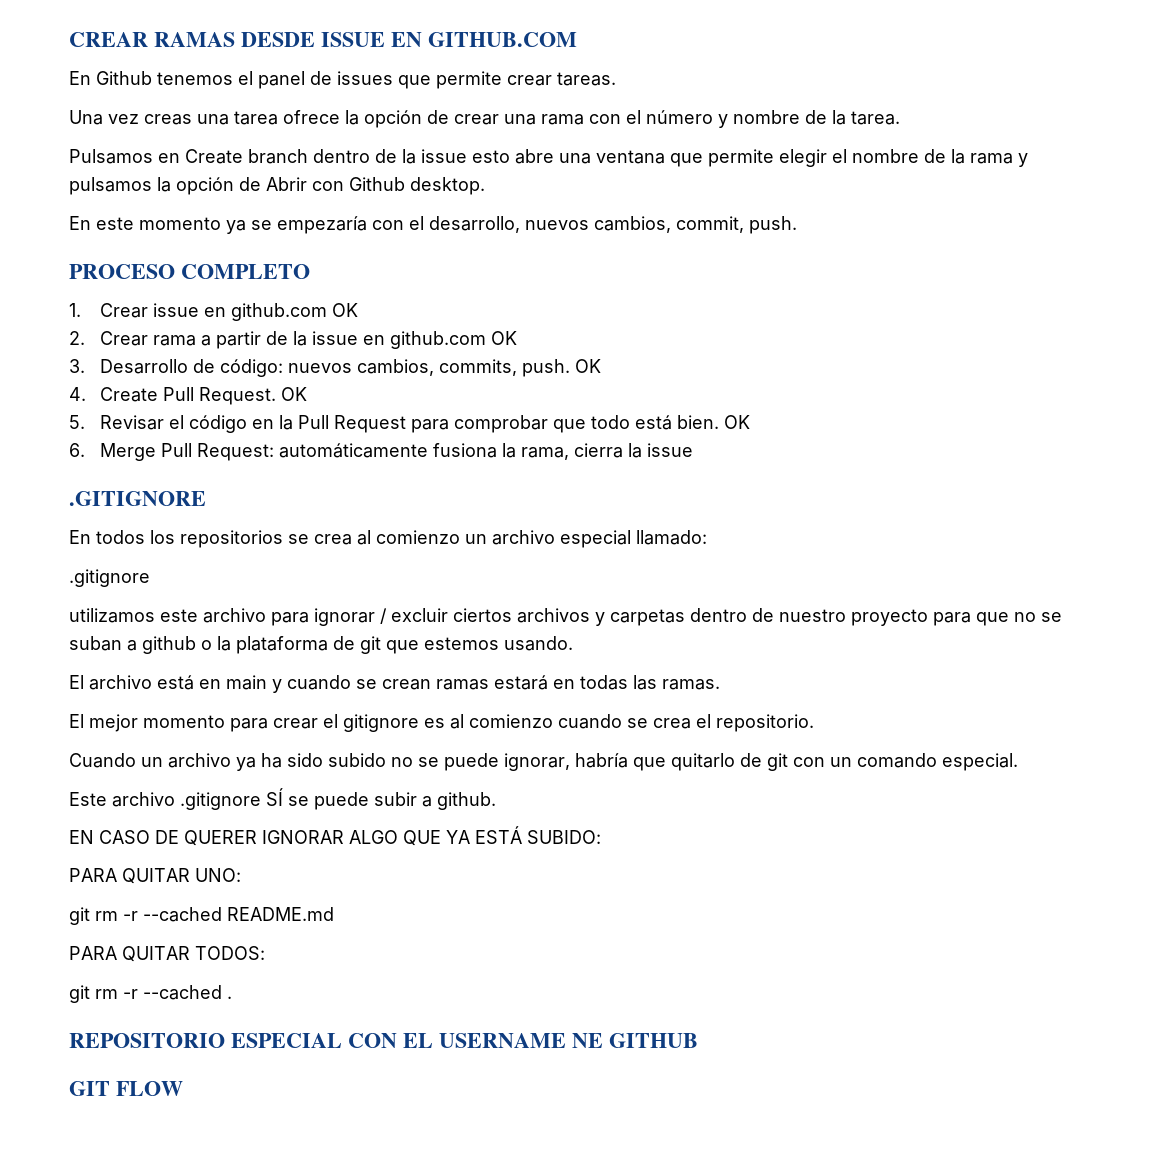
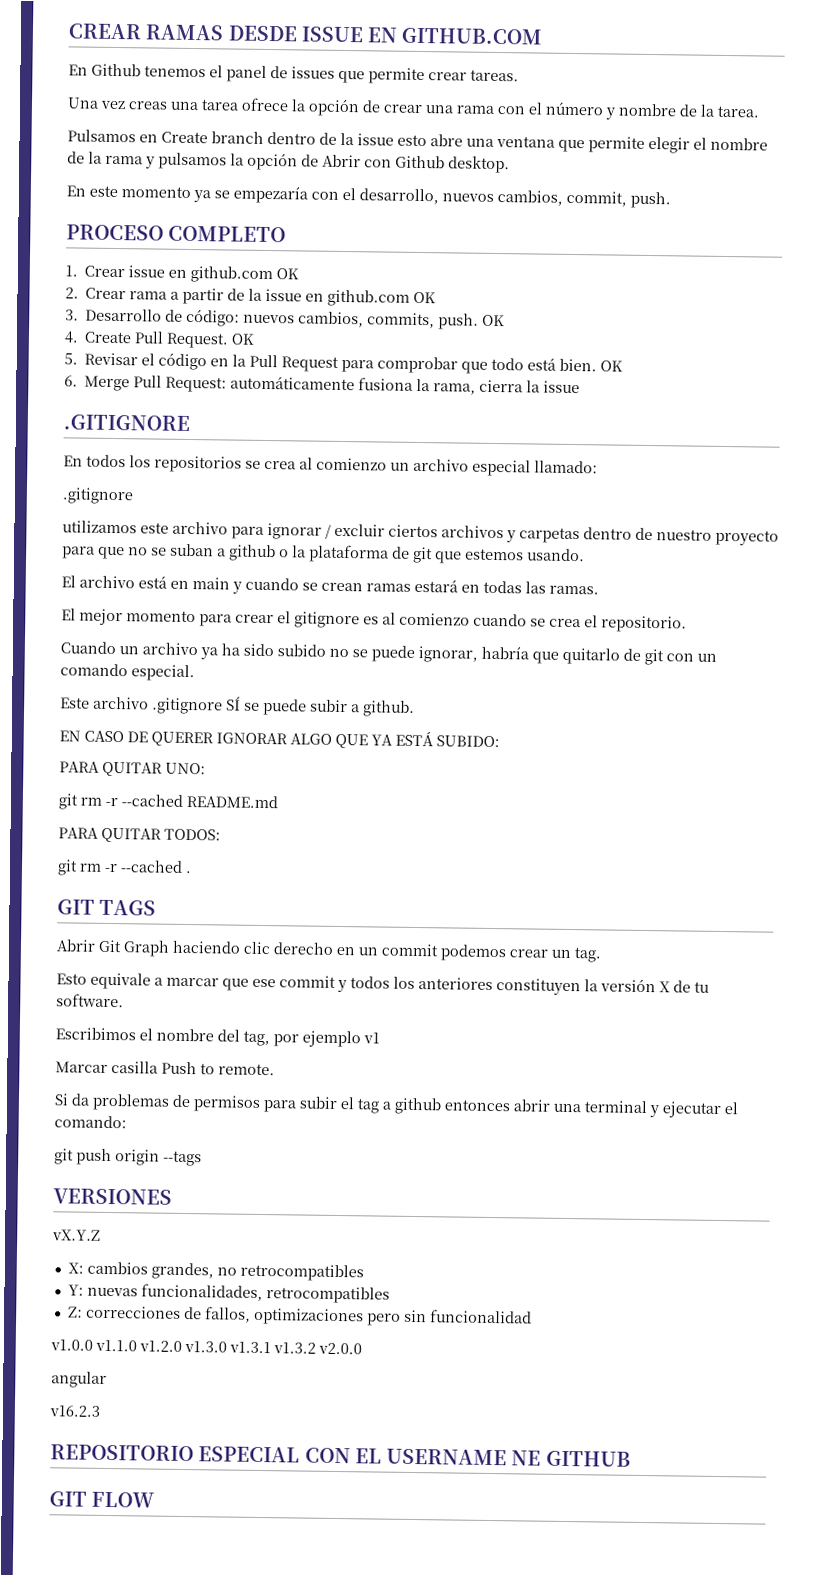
+ GIT TAGS
+ Abrir Git Graph haciendo clic derecho en un commit podemos crear un tag.
+ Esto equivale a marcar que ese commit y todos los anteriores constituyen la versión X de tu software.
+ Escribimos el nombre del tag, por ejemplo v1
+ Marcar casilla Push to remote.
+ Si da problemas de permisos para subir el tag a github entonces abrir una terminal y ejecutar el comando:
+ git push origin --tags
+ VERSIONES
+ vX.Y.Z
+ X: cambios grandes, no retrocompatibles
+ Y: nuevas funcionalidades, retrocompatibles
+ Z: correcciones de fallos, optimizaciones pero sin funcionalidad
+ v1.0.0 v1.1.0 v1.2.0 v1.3.0 v1.3.1 v1.3.2 v2.0.0
+ angular
+ v16.2.3

